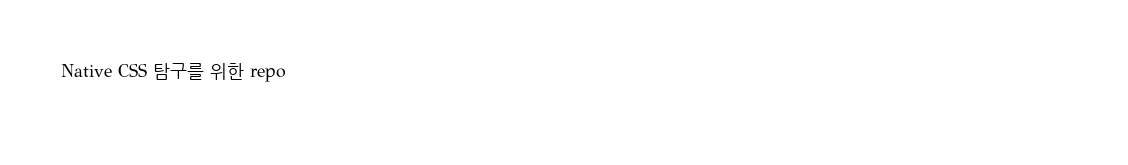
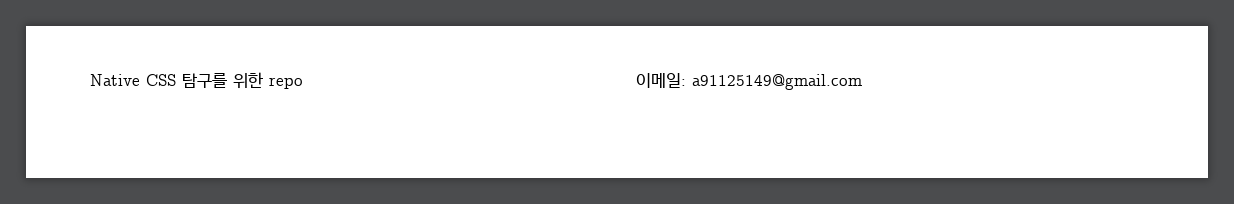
+ 이메일: a91125149@gmail.com

